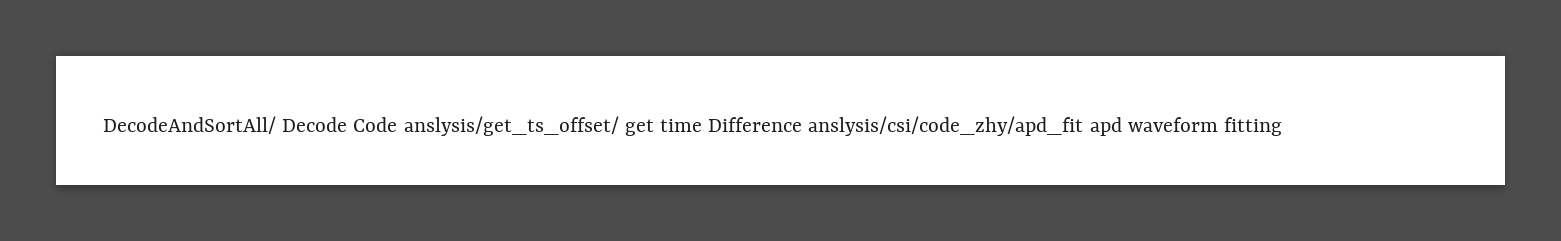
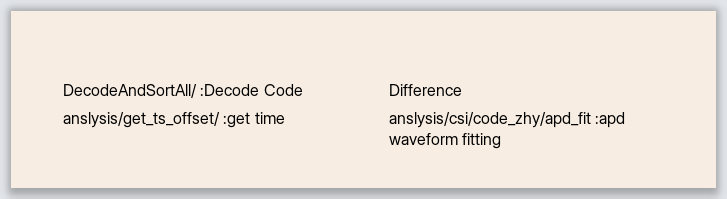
- DecodeAndSortAll/ Decode Code anslysis/get_ts_offset/ get time Difference anslysis/csi/code_zhy/apd_fit apd waveform fitting
+ DecodeAndSortAll/ :Decode Code
+ anslysis/get_ts_offset/ :get time Difference
+ anslysis/csi/code_zhy/apd_fit :apd waveform fitting

